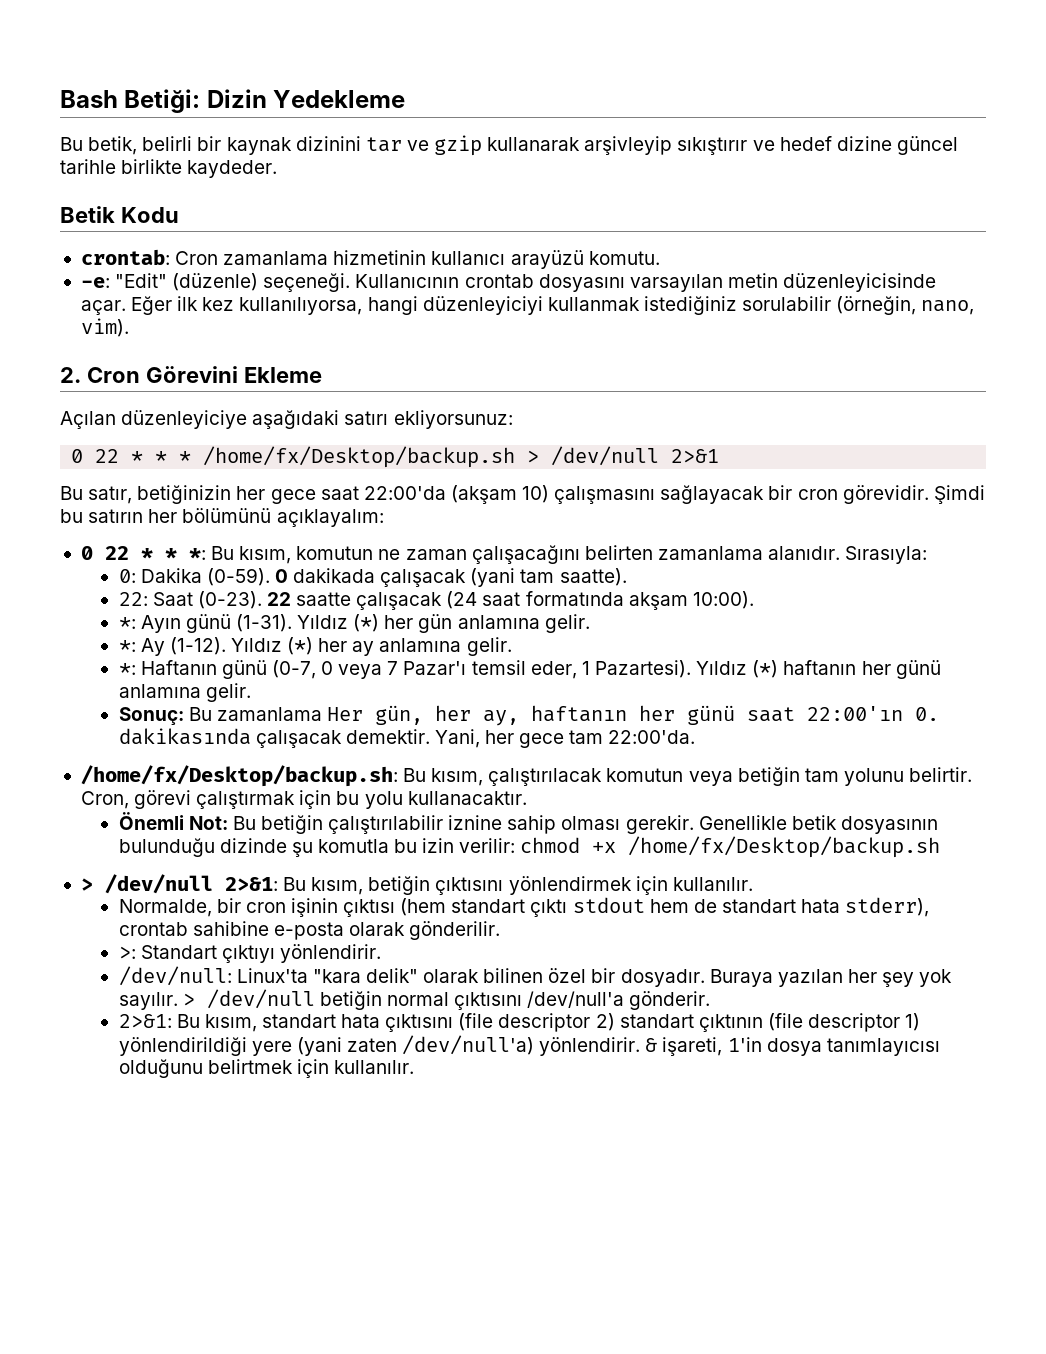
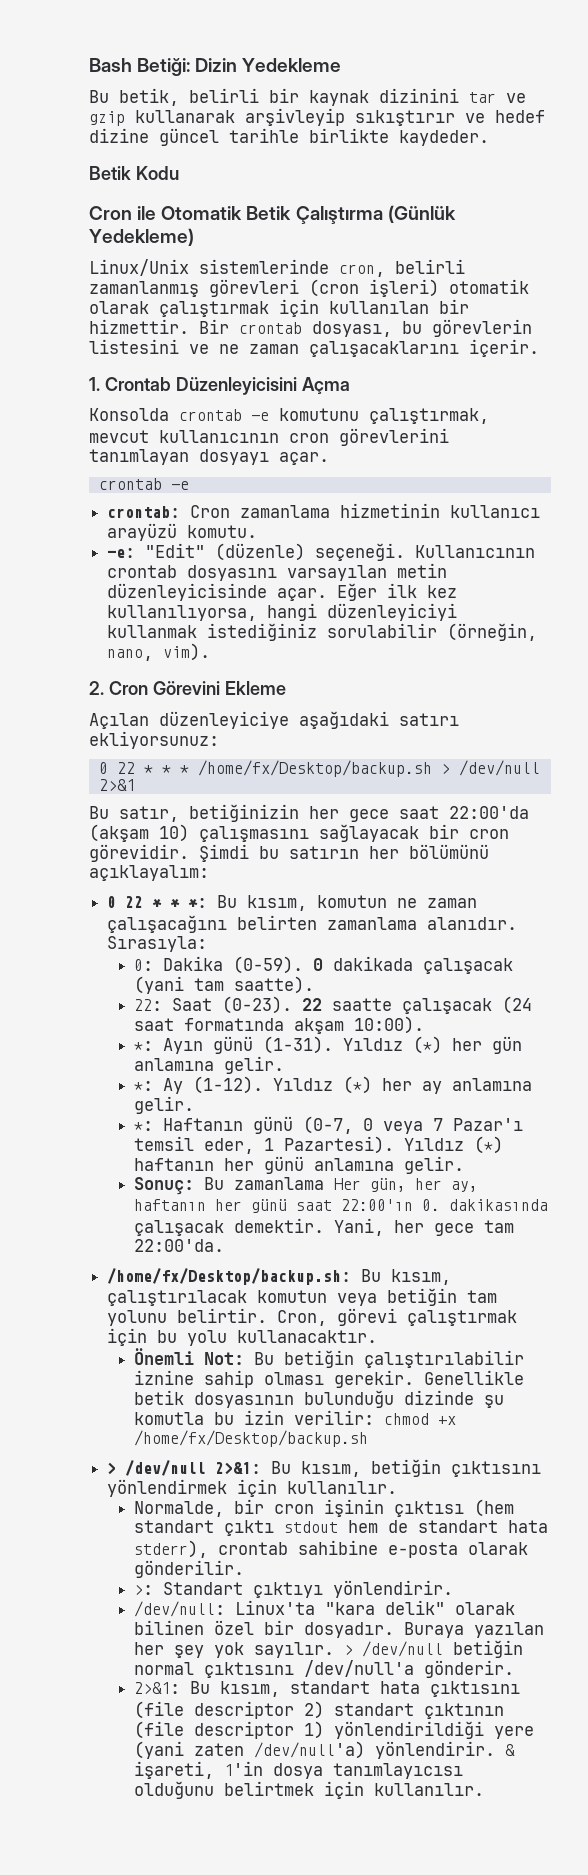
+ Cron ile Otomatik Betik Çalıştırma (Günlük Yedekleme)
+ Linux/Unix sistemlerinde cron, belirli zamanlanmış görevleri (cron işleri) otomatik olarak çalıştırmak için kullanılan bir hizmettir. Bir crontab dosyası, bu görevlerin listesini ve ne zaman çalışacaklarını içerir.
+ 1. Crontab Düzenleyicisini Açma
+ Konsolda crontab -e komutunu çalıştırmak, mevcut kullanıcının cron görevlerini tanımlayan dosyayı açar.
+ crontab -e

